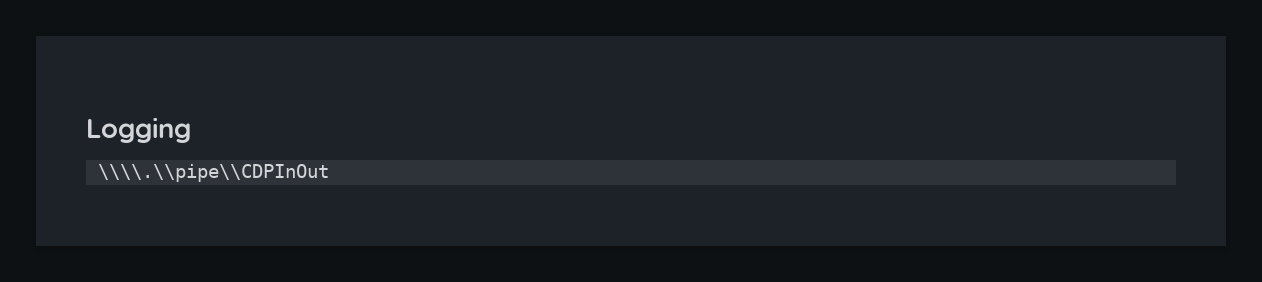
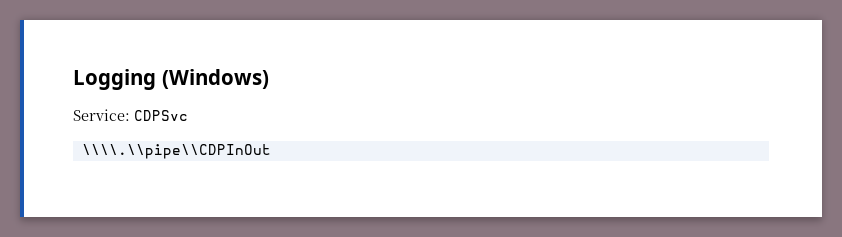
- Logging
+ Logging (Windows)
+ Service: CDPSvc

